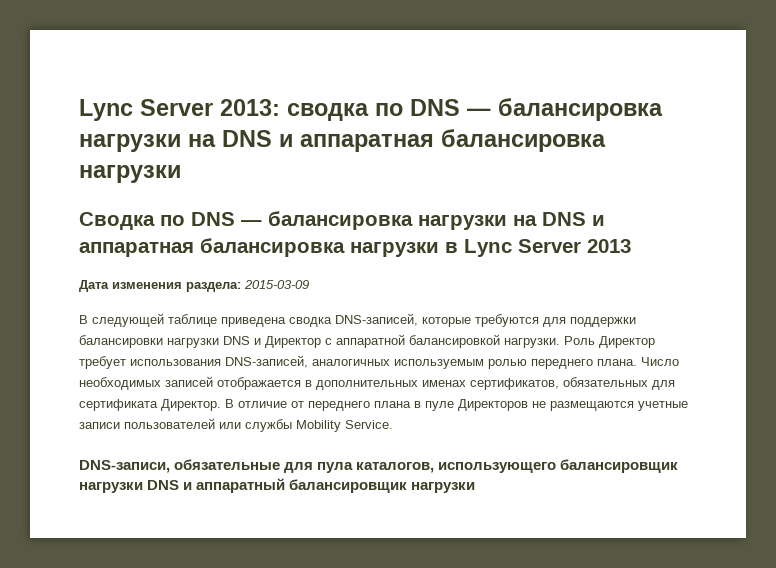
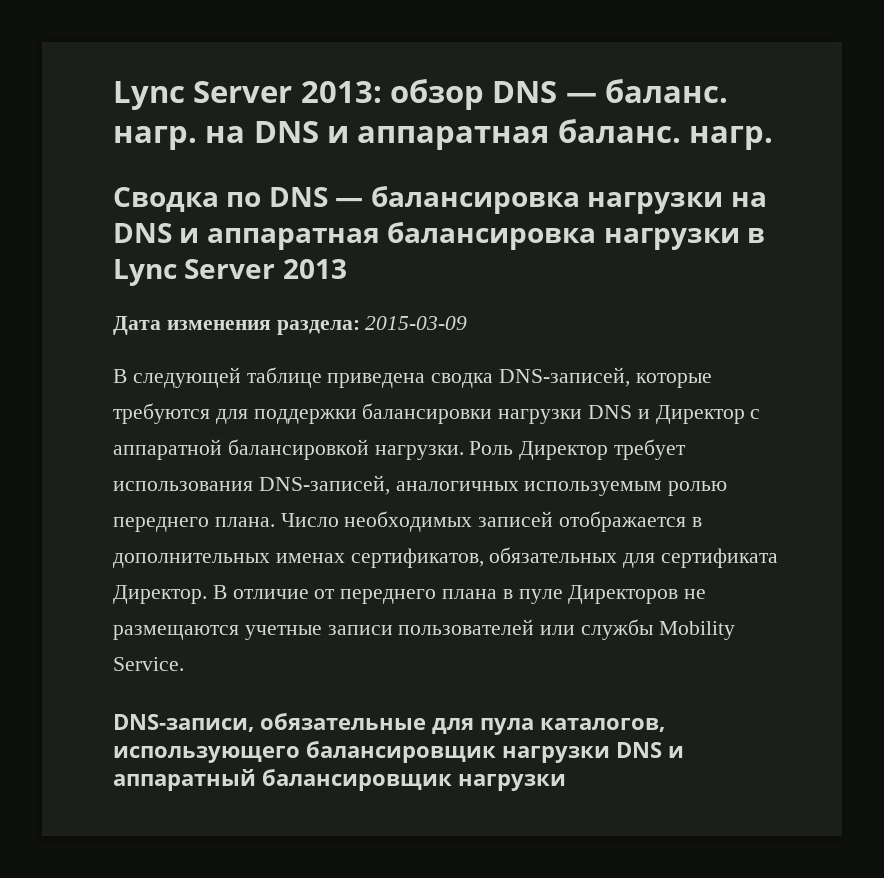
- Lync Server 2013: сводка по DNS — балансировка нагрузки на DNS и аппаратная балансировка нагрузки
+ Lync Server 2013: обзор DNS — баланс. нагр. на DNS и аппаратная баланс. нагр.

